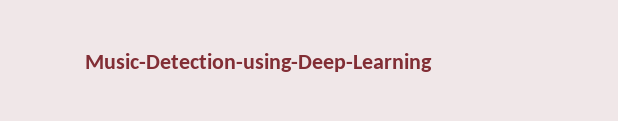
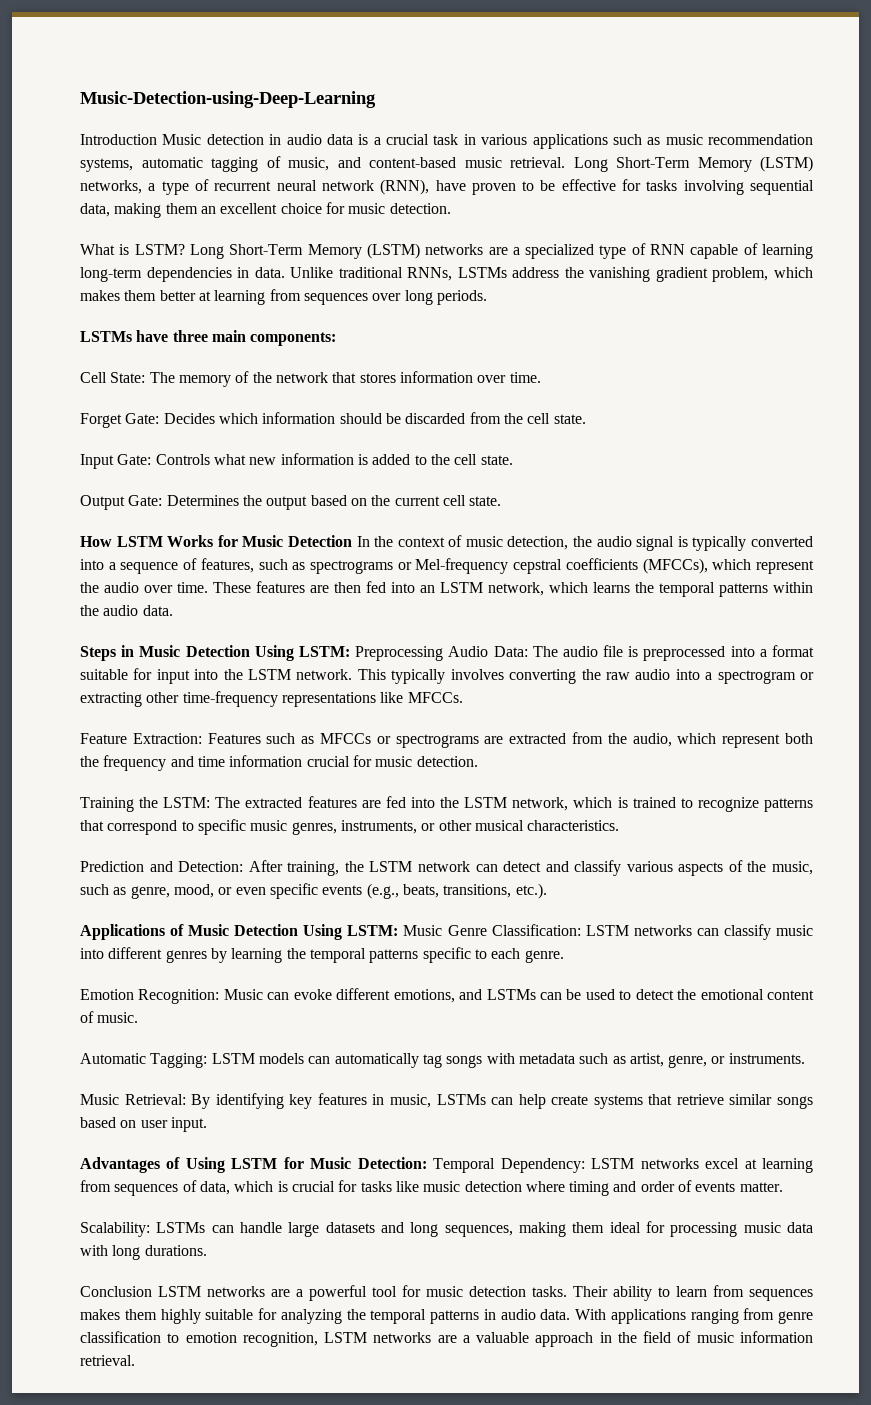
+ Introduction Music detection in audio data is a crucial task in various applications such as music recommendation systems, automatic tagging of music, and content-based music retrieval. Long Short-Term Memory (LSTM) networks, a type of recurrent neural network (RNN), have proven to be effective for tasks involving sequential data, making them an excellent choice for music detection.
+ What is LSTM? Long Short-Term Memory (LSTM) networks are a specialized type of RNN capable of learning long-term dependencies in data. Unlike traditional RNNs, LSTMs address the vanishing gradient problem, which makes them better at learning from sequences over long periods.
+ LSTMs have three main components:
+ Cell State: The memory of the network that stores information over time.
+ Forget Gate: Decides which information should be discarded from the cell state.
+ Input Gate: Controls what new information is added to the cell state.
+ Output Gate: Determines the output based on the current cell state.
+ How LSTM Works for Music Detection In the context of music detection, the audio signal is typically converted into a sequence of features, such as spectrograms or Mel-frequency cepstral coefficients (MFCCs), which represent the audio over time. These features are then fed into an LSTM network, which learns the temporal patterns within the audio data.
+ Steps in Music Detection Using LSTM: Preprocessing Audio Data: The audio file is preprocessed into a format suitable for input into the LSTM network. This typically involves converting the raw audio into a spectrogram or extracting other time-frequency representations like MFCCs.
+ Feature Extraction: Features such as MFCCs or spectrograms are extracted from the audio, which represent both the frequency and time information crucial for music detection.
+ Training the LSTM: The extracted features are fed into the LSTM network, which is trained to recognize patterns that correspond to specific music genres, instruments, or other musical characteristics.
+ Prediction and Detection: After training, the LSTM network can detect and classify various aspects of the music, such as genre, mood, or even specific events (e.g., beats, transitions, etc.).
+ Applications of Music Detection Using LSTM: Music Genre Classification: LSTM networks can classify music into different genres by learning the temporal patterns specific to each genre.
+ Emotion Recognition: Music can evoke different emotions, and LSTMs can be used to detect the emotional content of music.
+ Automatic Tagging: LSTM models can automatically tag songs with metadata such as artist, genre, or instruments.
+ Music Retrieval: By identifying key features in music, LSTMs can help create systems that retrieve similar songs based on user input.
+ Advantages of Using LSTM for Music Detection: Temporal Dependency: LSTM networks excel at learning from sequences of data, which is crucial for tasks like music detection where timing and order of events matter.
+ Scalability: LSTMs can handle large datasets and long sequences, making them ideal for processing music data with long durations.
+ Conclusion LSTM networks are a powerful tool for music detection tasks. Their ability to learn from sequences makes them highly suitable for analyzing the temporal patterns in audio data. With applications ranging from genre classification to emotion recognition, LSTM networks are a valuable approach in the field of music information retrieval.

